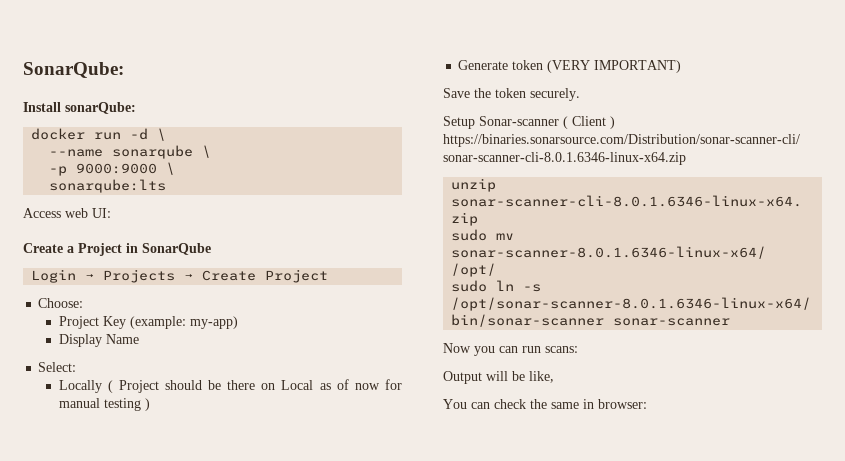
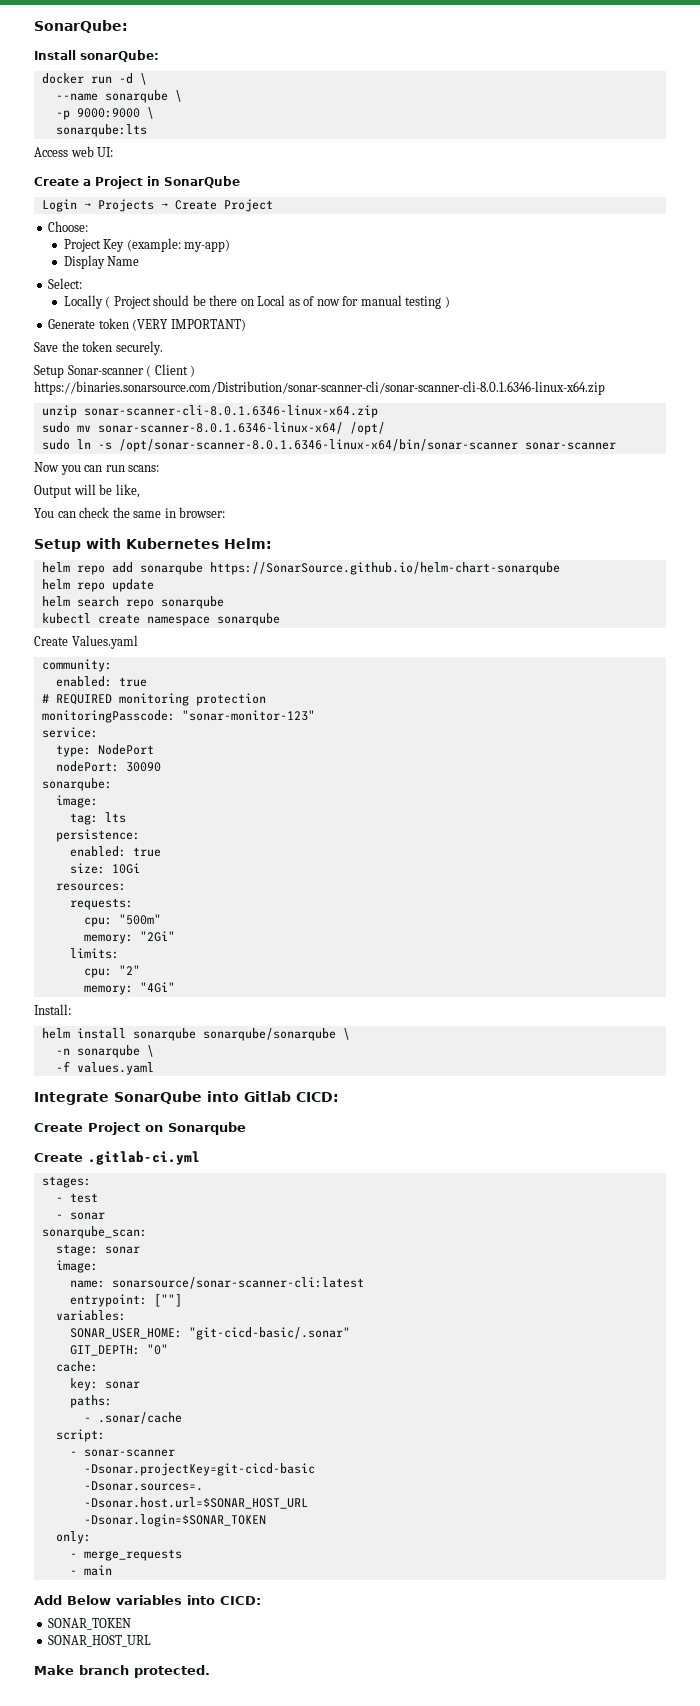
+ Setup with Kubernetes Helm:
+ helm repo add sonarqube https://SonarSource.github.io/helm-chart-sonarqube
+ helm repo update
+ helm search repo sonarqube
+ kubectl create namespace sonarqube
+ Create Values.yaml
+ community:
+ enabled: true
+ # REQUIRED monitoring protection
+ monitoringPasscode: "sonar-monitor-123"
+ service:
+ type: NodePort
+ nodePort: 30090
+ sonarqube:
+ image:
+ tag: lts
+ persistence:
+ enabled: true
+ size: 10Gi
+ resources:
+ requests:
+ cpu: "500m"
+ memory: "2Gi"
+ limits:
+ cpu: "2"
+ memory: "4Gi"
+ Install:
+ helm install sonarqube sonarqube/sonarqube \
+ -n sonarqube \
+ -f values.yaml
+ Integrate SonarQube into Gitlab CICD:
+ Create Project on Sonarqube
+ Create .gitlab-ci.yml
+ stages:
+ - test
+ - sonar
+ sonarqube_scan:
+ stage: sonar
+ image:
+ name: sonarsource/sonar-scanner-cli:latest
+ entrypoint: [""]
+ variables:
+ SONAR_USER_HOME: "git-cicd-basic/.sonar"
+ GIT_DEPTH: "0"
+ cache:
+ key: sonar
+ paths:
+ - .sonar/cache
+ script:
+ - sonar-scanner
+ -Dsonar.projectKey=git-cicd-basic
+ -Dsonar.sources=.
+ -Dsonar.host.url=$SONAR_HOST_URL
+ -Dsonar.login=$SONAR_TOKEN
+ only:
+ - merge_requests
+ - main
+ Add Below variables into CICD:
+ SONAR_TOKEN
+ SONAR_HOST_URL
+ Make branch protected.

